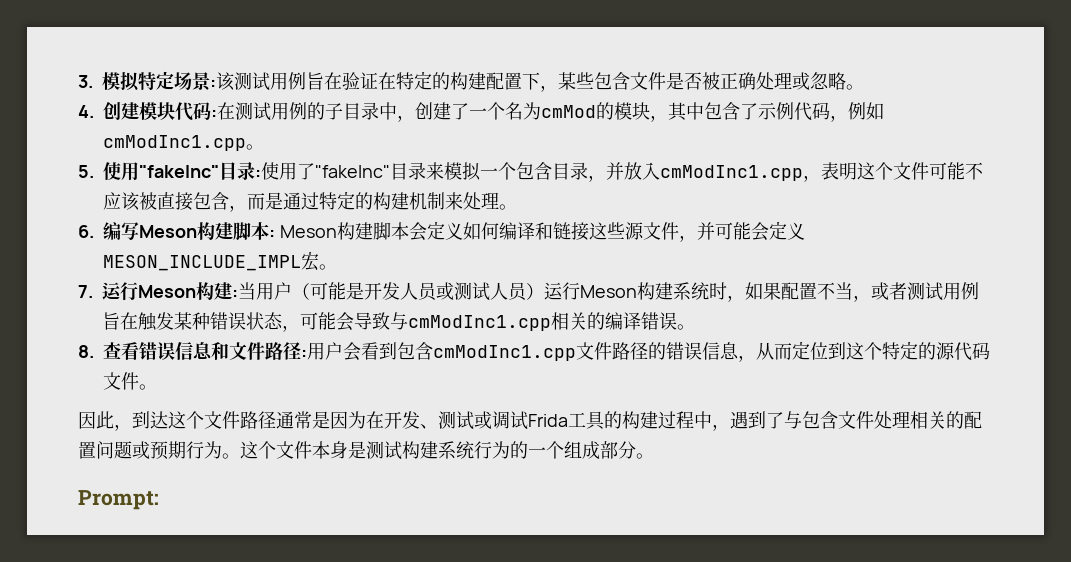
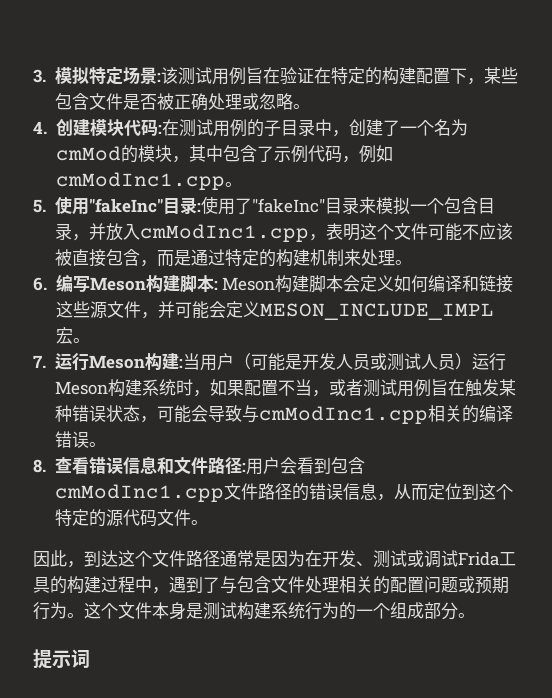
- Prompt:
+ 提示词

